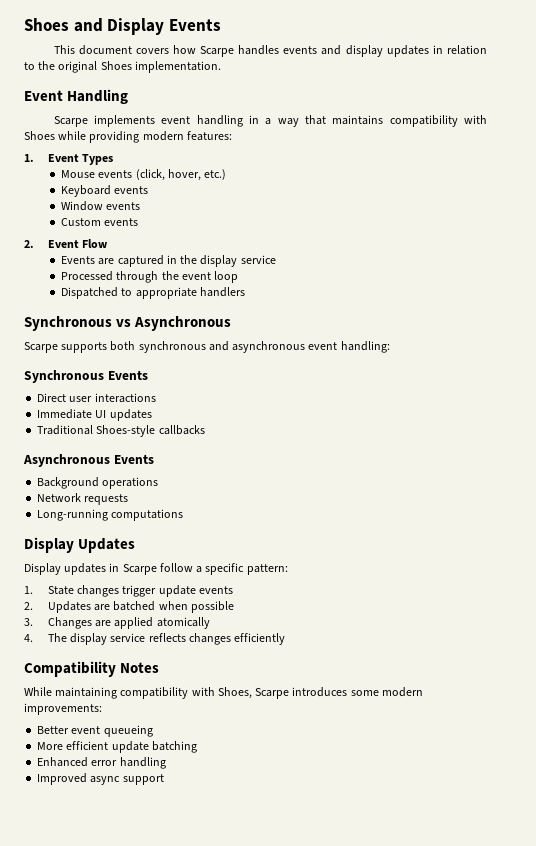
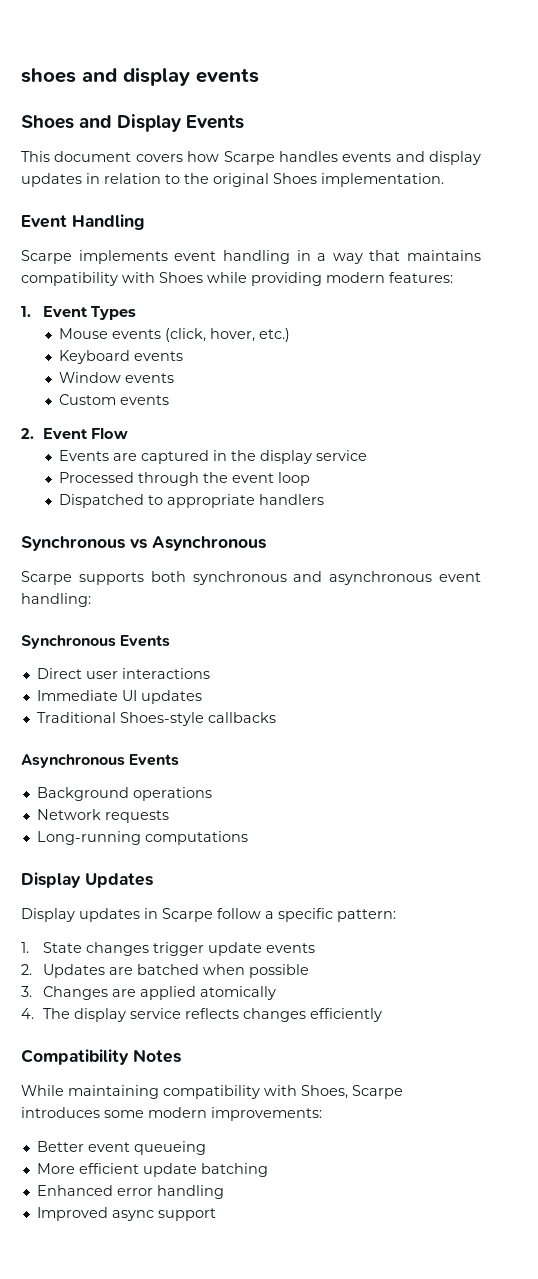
+ shoes and display events

